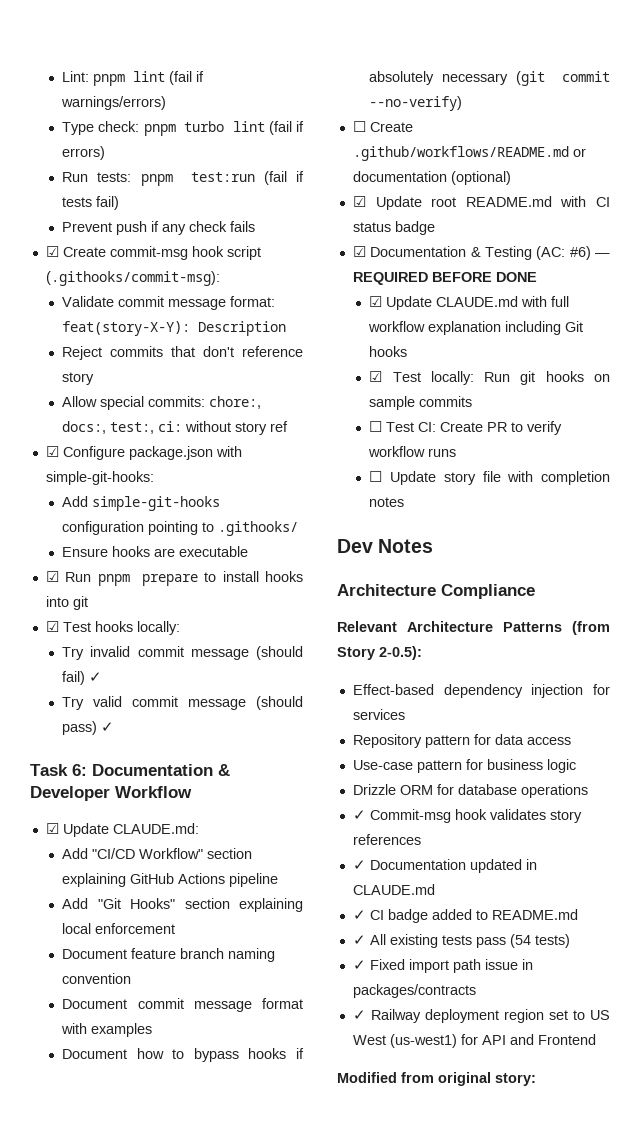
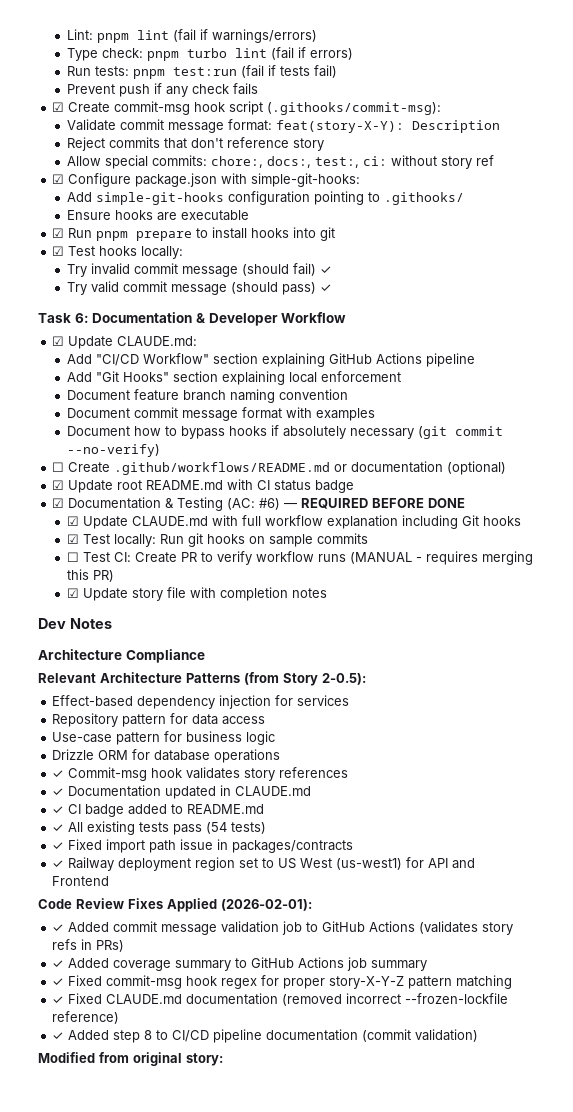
- ☐ Test CI: Create PR to verify workflow runs
- ☐ Update story file with completion notes
+ ☐ Test CI: Create PR to verify workflow runs (MANUAL - requires merging this PR)
+ ☑ Update story file with completion notes
+ Code Review Fixes Applied (2026-02-01):
+ ✓ Added commit message validation job to GitHub Actions (validates story refs in PRs)
+ ✓ Added coverage summary to GitHub Actions job summary
+ ✓ Fixed commit-msg hook regex for proper story-X-Y-Z pattern matching
+ ✓ Fixed CLAUDE.md documentation (removed incorrect --frozen-lockfile reference)
+ ✓ Added step 8 to CI/CD pipeline documentation (commit validation)

